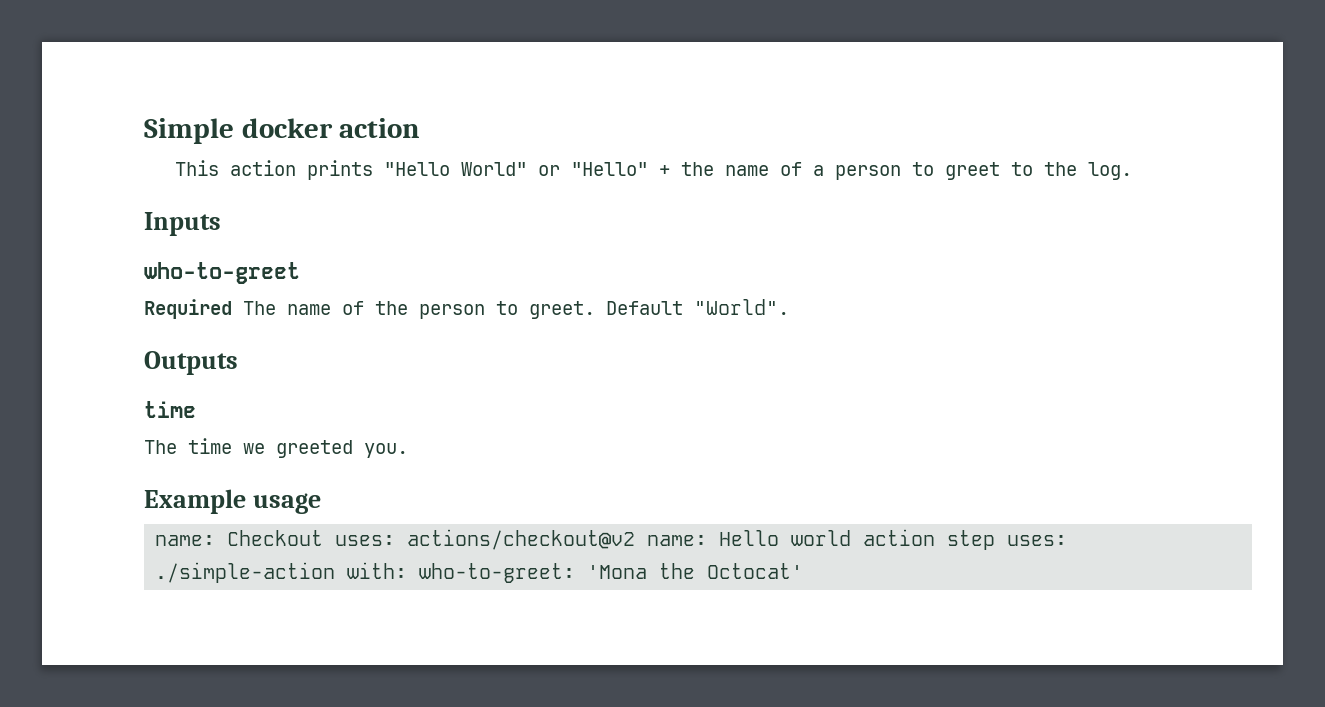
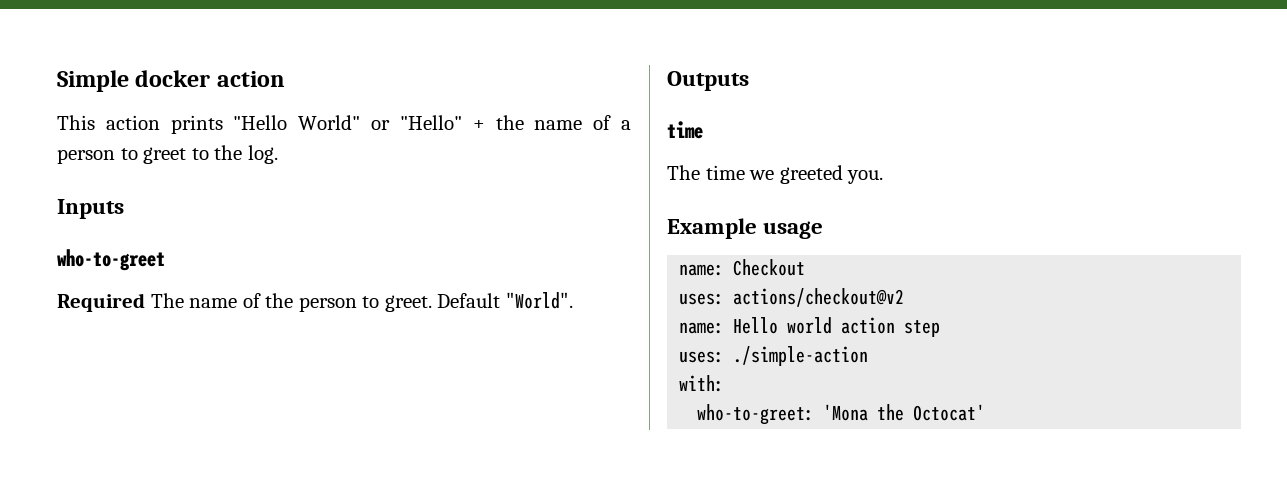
- name: Checkout uses: actions/checkout@v2 name: Hello world action step uses: ./simple-action with: who-to-greet: 'Mona the Octocat'
+ name: Checkout
+ uses: actions/checkout@v2
+ name: Hello world action step
+ uses: ./simple-action
+ with:
+ who-to-greet: 'Mona the Octocat'

